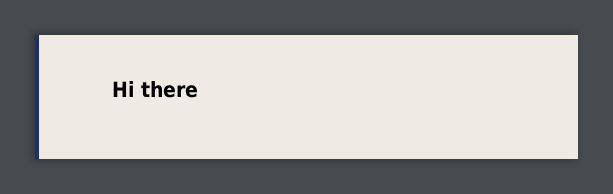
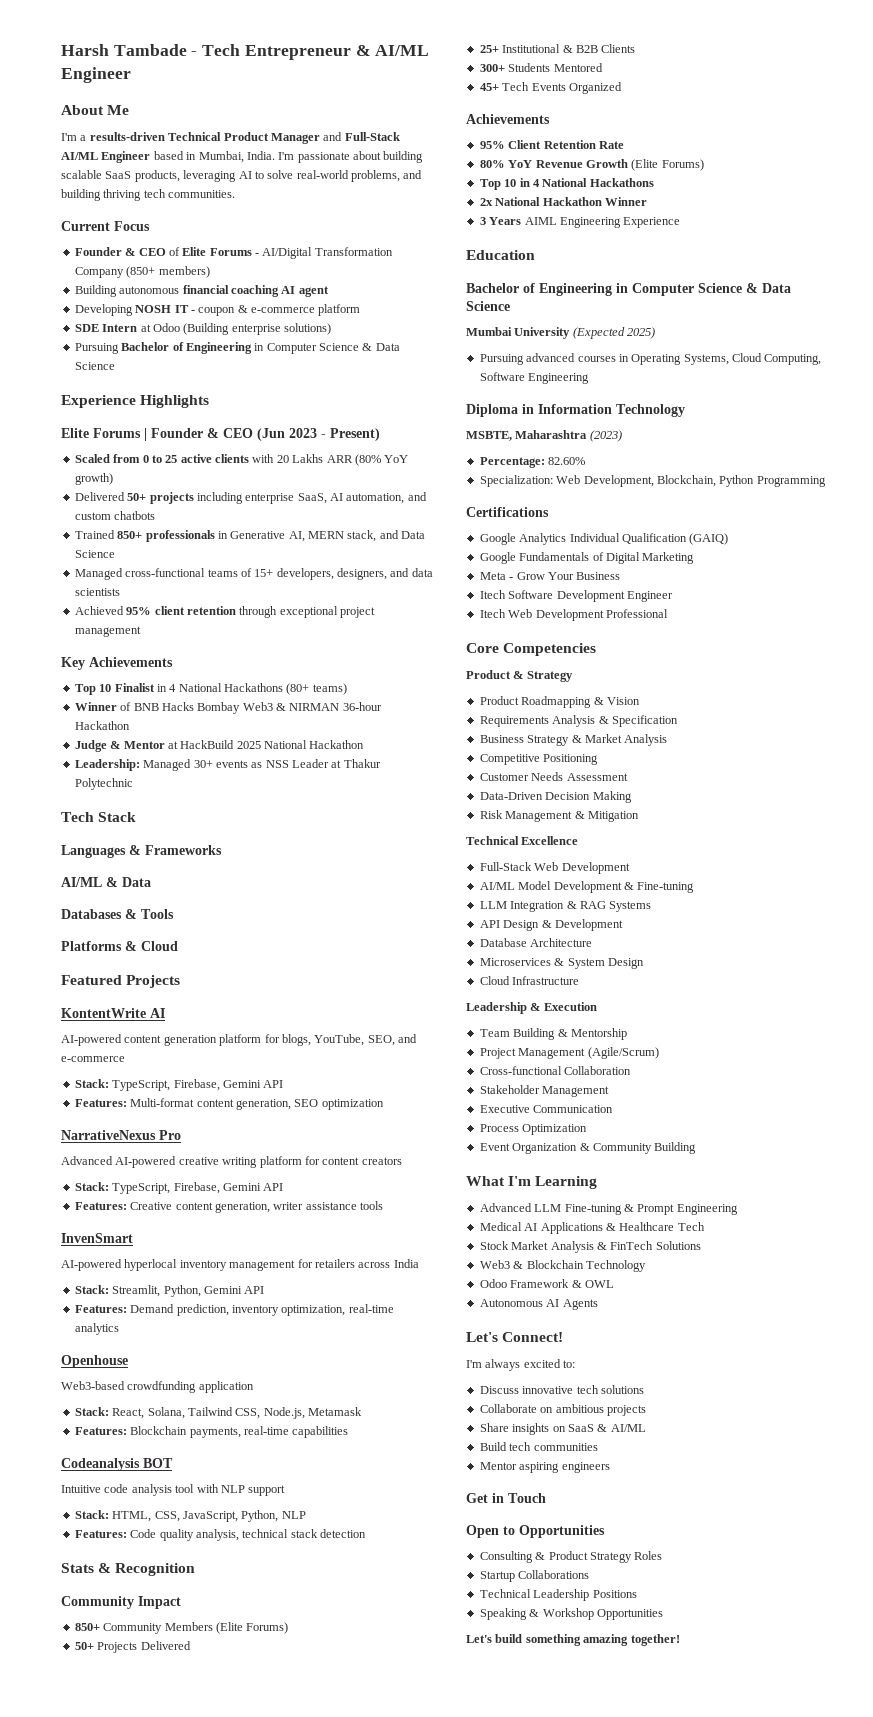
- Hi there
+ Harsh Tambade - Tech Entrepreneur & AI/ML Engineer
+ About Me
+ I'm a results-driven Technical Product Manager and Full-Stack AI/ML Engineer based in Mumbai, India. I'm passionate about building scalable SaaS products, leveraging AI to solve real-world problems, and building thriving tech communities.
+ Current Focus
+ Founder & CEO of Elite Forums - AI/Digital Transformation Company (850+ members)
+ Building autonomous financial coaching AI agent
+ Developing NOSH IT - coupon & e-commerce platform
+ SDE Intern at Odoo (Building enterprise solutions)
+ Pursuing Bachelor of Engineering in Computer Science & Data Science
+ Experience Highlights
+ Elite Forums | Founder & CEO (Jun 2023 - Present)
+ Scaled from 0 to 25 active clients with 20 Lakhs ARR (80% YoY growth)
+ Delivered 50+ projects including enterprise SaaS, AI automation, and custom chatbots
+ Trained 850+ professionals in Generative AI, MERN stack, and Data Science
+ Managed cross-functional teams of 15+ developers, designers, and data scientists
+ Achieved 95% client retention through exceptional project management
+ Key Achievements
+ Top 10 Finalist in 4 National Hackathons (80+ teams)
+ Winner of BNB Hacks Bombay Web3 & NIRMAN 36-hour Hackathon
+ Judge & Mentor at HackBuild 2025 National Hackathon
+ Leadership: Managed 30+ events as NSS Leader at Thakur Polytechnic
+ Tech Stack
+ Languages & Frameworks
+ AI/ML & Data
+ Databases & Tools
+ Platforms & Cloud
+ Featured Projects
+ KontentWrite AI
+ AI-powered content generation platform for blogs, YouTube, SEO, and e-commerce
+ Stack: TypeScript, Firebase, Gemini API
+ Features: Multi-format content generation, SEO optimization
+ NarrativeNexus Pro
+ Advanced AI-powered creative writing platform for content creators
+ Stack: TypeScript, Firebase, Gemini API
+ Features: Creative content generation, writer assistance tools
+ InvenSmart
+ AI-powered hyperlocal inventory management for retailers across India
+ Stack: Streamlit, Python, Gemini API
+ Features: Demand prediction, inventory optimization, real-time analytics
+ Openhouse
+ Web3-based crowdfunding application
+ Stack: React, Solana, Tailwind CSS, Node.js, Metamask
+ Features: Blockchain payments, real-time capabilities
+ Codeanalysis BOT
+ Intuitive code analysis tool with NLP support
+ Stack: HTML, CSS, JavaScript, Python, NLP
+ Features: Code quality analysis, technical stack detection
+ Stats & Recognition
+ Community Impact
+ 850+ Community Members (Elite Forums)
+ 50+ Projects Delivered
+ 25+ Institutional & B2B Clients
+ 300+ Students Mentored
+ 45+ Tech Events Organized
+ Achievements
+ 95% Client Retention Rate
+ 80% YoY Revenue Growth (Elite Forums)
+ Top 10 in 4 National Hackathons
+ 2x National Hackathon Winner
+ 3 Years AIML Engineering Experience
+ Education
+ Bachelor of Engineering in Computer Science & Data Science
+ Mumbai University (Expected 2025)
+ Pursuing advanced courses in Operating Systems, Cloud Computing, Software Engineering
+ Diploma in Information Technology
+ MSBTE, Maharashtra (2023)
+ Percentage: 82.60%
+ Specialization: Web Development, Blockchain, Python Programming
+ Certifications
+ Google Analytics Individual Qualification (GAIQ)
+ Google Fundamentals of Digital Marketing
+ Meta - Grow Your Business
+ Itech Software Development Engineer
+ Itech Web Development Professional
+ Core Competencies
+ Product & Strategy
+ Product Roadmapping & Vision
+ Requirements Analysis & Specification
+ Business Strategy & Market Analysis
+ Competitive Positioning
+ Customer Needs Assessment
+ Data-Driven Decision Making
+ Risk Management & Mitigation
+ Technical Excellence
+ Full-Stack Web Development
+ AI/ML Model Development & Fine-tuning
+ LLM Integration & RAG Systems
+ API Design & Development
+ Database Architecture
+ Microservices & System Design
+ Cloud Infrastructure
+ Leadership & Execution
+ Team Building & Mentorship
+ Project Management (Agile/Scrum)
+ Cross-functional Collaboration
+ Stakeholder Management
+ Executive Communication
+ Process Optimization
+ Event Organization & Community Building
+ What I'm Learning
+ Advanced LLM Fine-tuning & Prompt Engineering
+ Medical AI Applications & Healthcare Tech
+ Stock Market Analysis & FinTech Solutions
+ Web3 & Blockchain Technology
+ Odoo Framework & OWL
+ Autonomous AI Agents
+ Let's Connect!
+ I'm always excited to:
+ Discuss innovative tech solutions
+ Collaborate on ambitious projects
+ Share insights on SaaS & AI/ML
+ Build tech communities
+ Mentor aspiring engineers
+ Get in Touch
+ Open to Opportunities
+ Consulting & Product Strategy Roles
+ Startup Collaborations
+ Technical Leadership Positions
+ Speaking & Workshop Opportunities
+ Let's build something amazing together!

